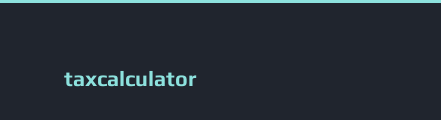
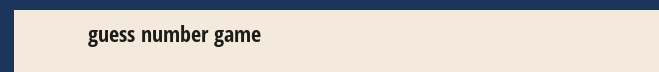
- taxcalculator
+ guess number game

